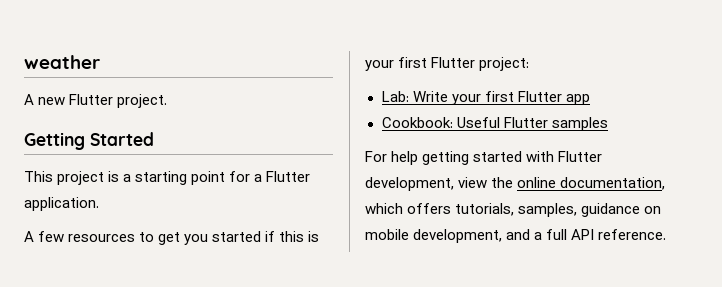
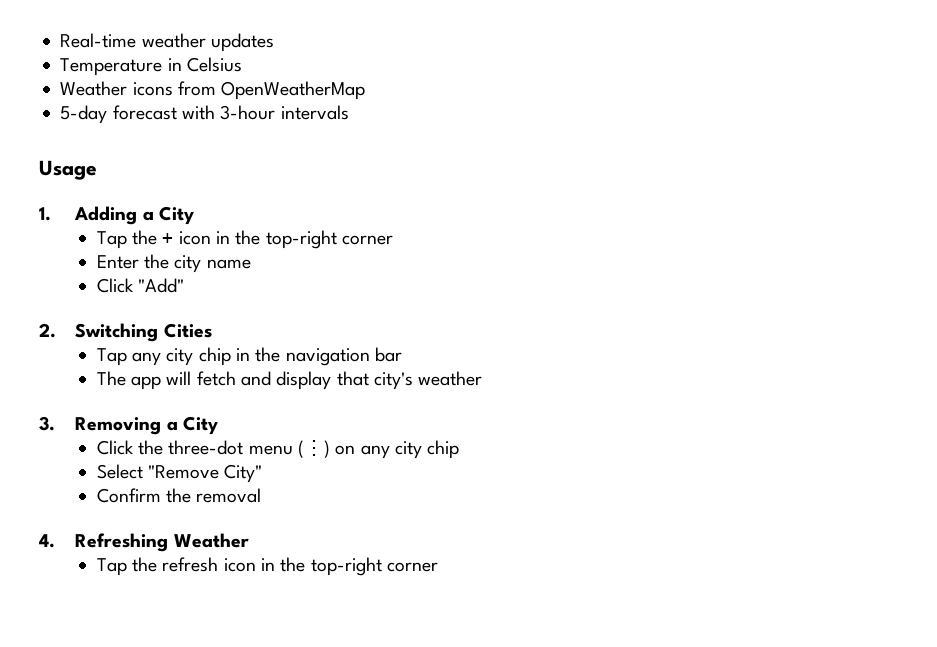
- weather
- A new Flutter project.
- Getting Started
- This project is a starting point for a Flutter application.
- A few resources to get you started if this is your first Flutter project:
- Lab: Write your first Flutter app
- Cookbook: Useful Flutter samples
- For help getting started with Flutter development, view the online documentation, which offers tutorials, samples, guidance on mobile development, and a full API reference.
+ Real-time weather updates
+ Temperature in Celsius
+ Weather icons from OpenWeatherMap
+ 5-day forecast with 3-hour intervals
+ Usage
+ 1. Adding a City
+ Tap the + icon in the top-right corner
+ Enter the city name
+ Click "Add"
+ 2. Switching Cities
+ Tap any city chip in the navigation bar
+ The app will fetch and display that city's weather
+ 3. Removing a City
+ Click the three-dot menu (⋮) on any city chip
+ Select "Remove City"
+ Confirm the removal
+ 4. Refreshing Weather
+ Tap the refresh icon in the top-right corner

